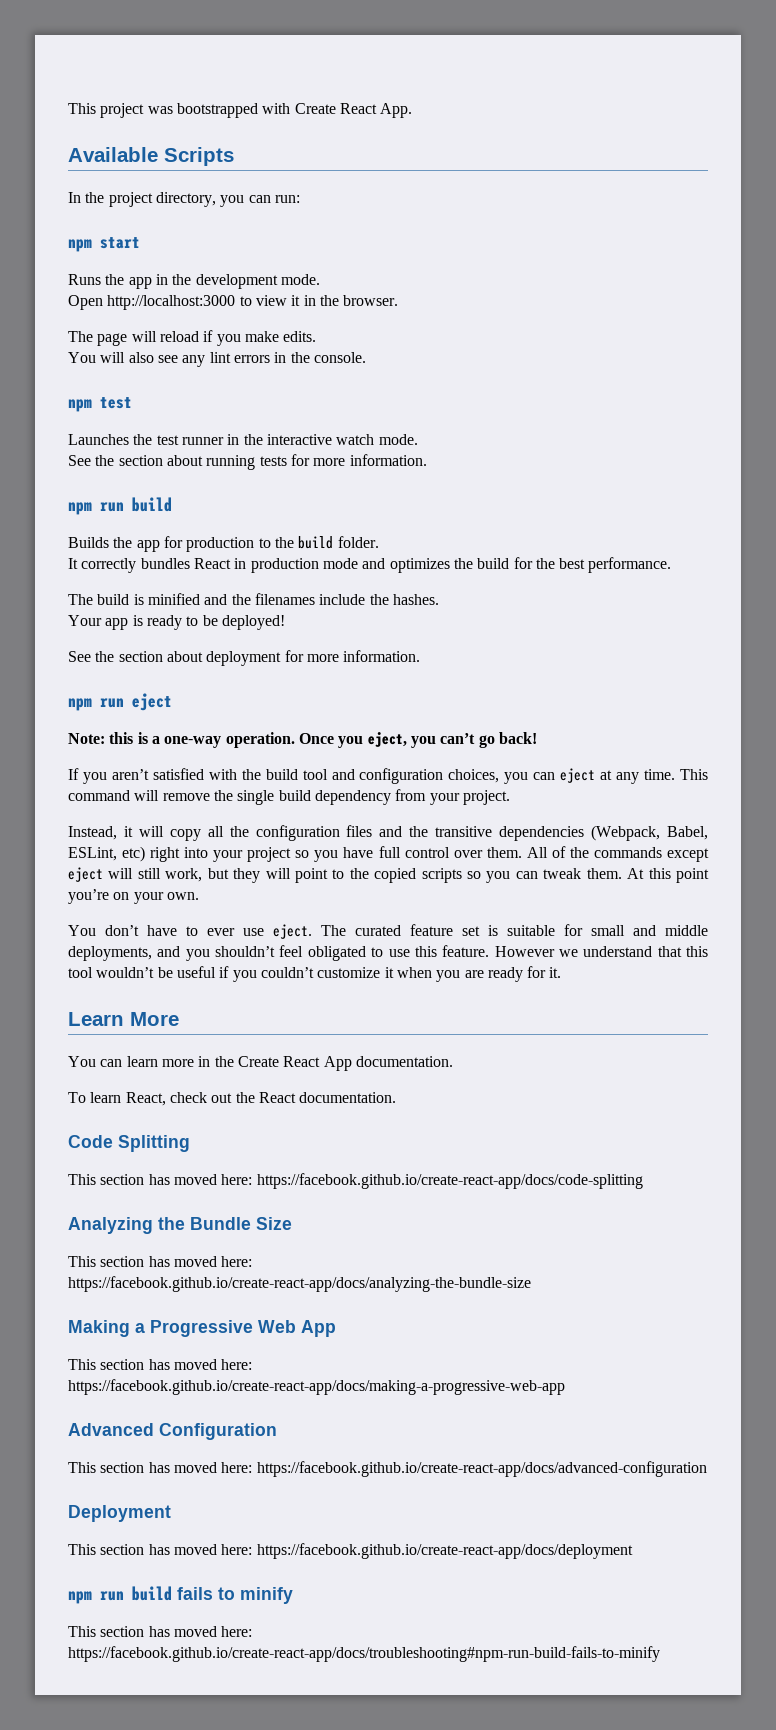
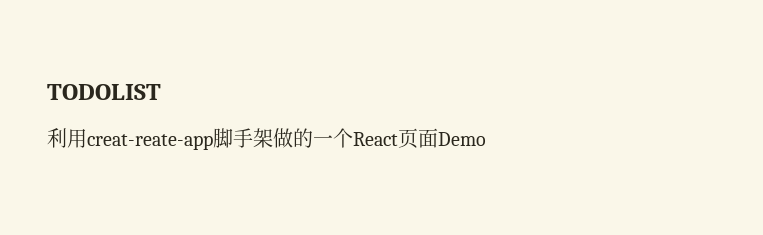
- This project was bootstrapped with Create React App.
- Available Scripts
- In the project directory, you can run:
- npm start
- Runs the app in the development mode.
- Open http://localhost:3000 to view it in the browser.
- The page will reload if you make edits.
- You will also see any lint errors in the console.
- npm test
- Launches the test runner in the interactive watch mode.
- See the section about running tests for more information.
- npm run build
- Builds the app for production to the build folder.
- It correctly bundles React in production mode and optimizes the build for the best performance.
- The build is minified and the filenames include the hashes.
- Your app is ready to be deployed!
- See the section about deployment for more information.
- npm run eject
- Note: this is a one-way operation. Once you eject, you can’t go back!
- If you aren’t satisfied with the build tool and configuration choices, you can eject at any time. This command will remove the single build dependency from your project.
- Instead, it will copy all the configuration files and the transitive dependencies (Webpack, Babel, ESLint, etc) right into your project so you have full control over them. All of the commands except eject will still work, but they will point to the copied scripts so you can tweak them. At this point you’re on your own.
- You don’t have to ever use eject. The curated feature set is suitable for small and middle deployments, and you shouldn’t feel obligated to use this feature. However we understand that this tool wouldn’t be useful if you couldn’t customize it when you are ready for it.
- Learn More
- You can learn more in the Create React App documentation.
- To learn React, check out the React documentation.
- Code Splitting
- This section has moved here: https://facebook.github.io/create-react-app/docs/code-splitting
- Analyzing the Bundle Size
- This section has moved here: https://facebook.github.io/create-react-app/docs/analyzing-the-bundle-size
- Making a Progressive Web App
- This section has moved here: https://facebook.github.io/create-react-app/docs/making-a-progressive-web-app
- Advanced Configuration
- This section has moved here: https://facebook.github.io/create-react-app/docs/advanced-configuration
- Deployment
- This section has moved here: https://facebook.github.io/create-react-app/docs/deployment
- npm run build fails to minify
- This section has moved here: https://facebook.github.io/create-react-app/docs/troubleshooting#npm-run-build-fails-to-minify
+ TODOLIST
+ 利用creat-reate-app脚手架做的一个React页面Demo

